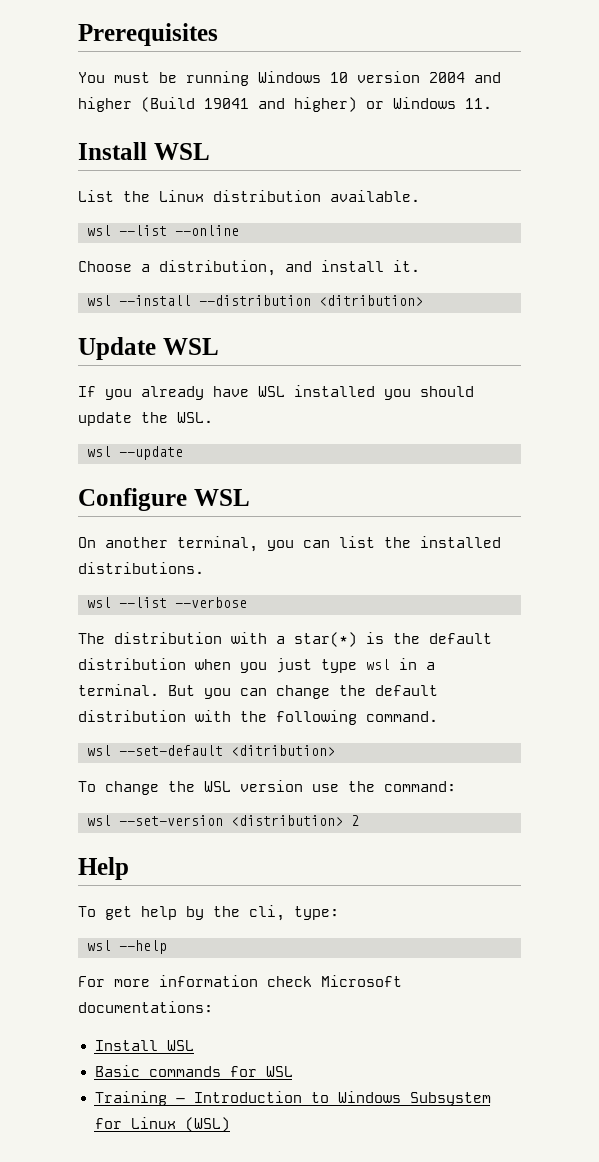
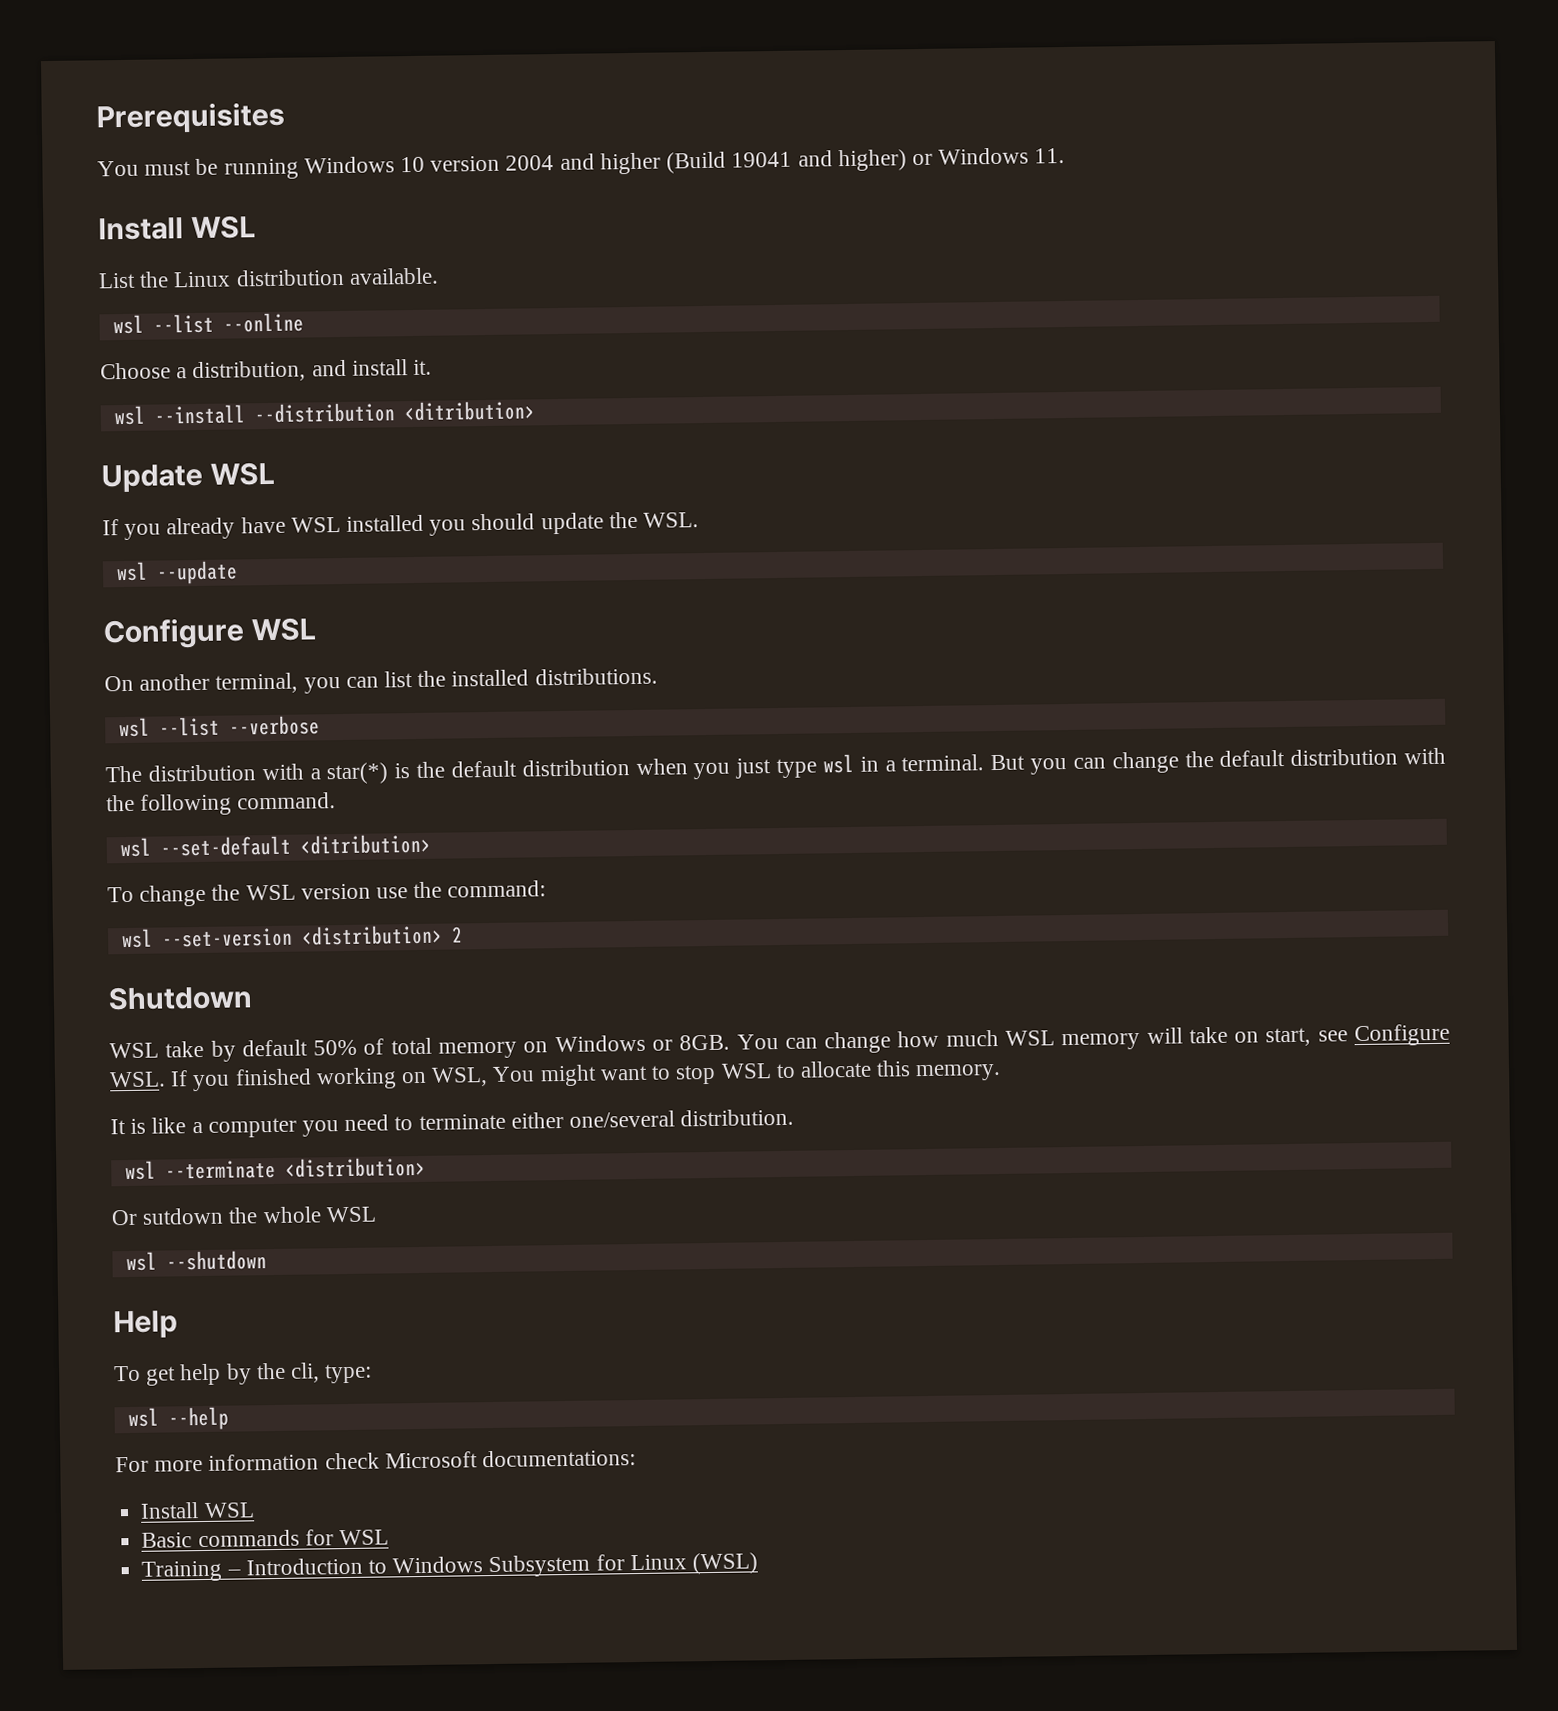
+ Shutdown
+ WSL take by default 50% of total memory on Windows or 8GB. You can change how much WSL memory will take on start, see Configure WSL. If you finished working on WSL, You might want to stop WSL to allocate this memory.
+ It is like a computer you need to terminate either one/several distribution.
+ wsl --terminate <distribution>
+ Or sutdown the whole WSL
+ wsl --shutdown

